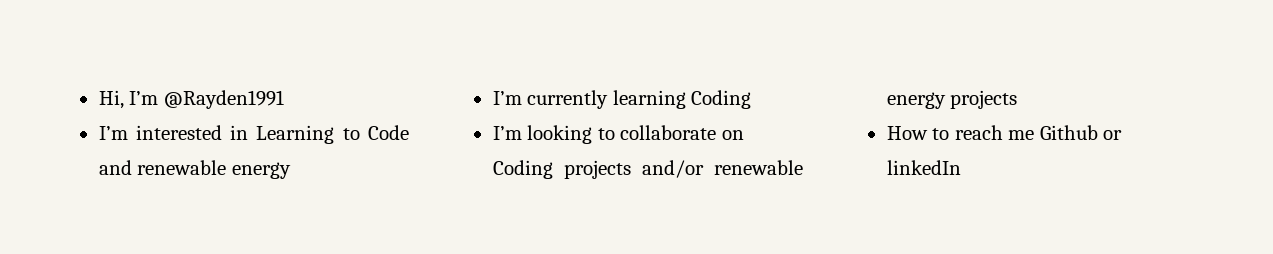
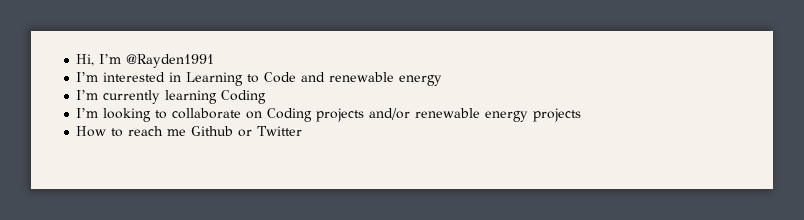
- How to reach me Github or linkedIn
+ How to reach me Github or Twitter

